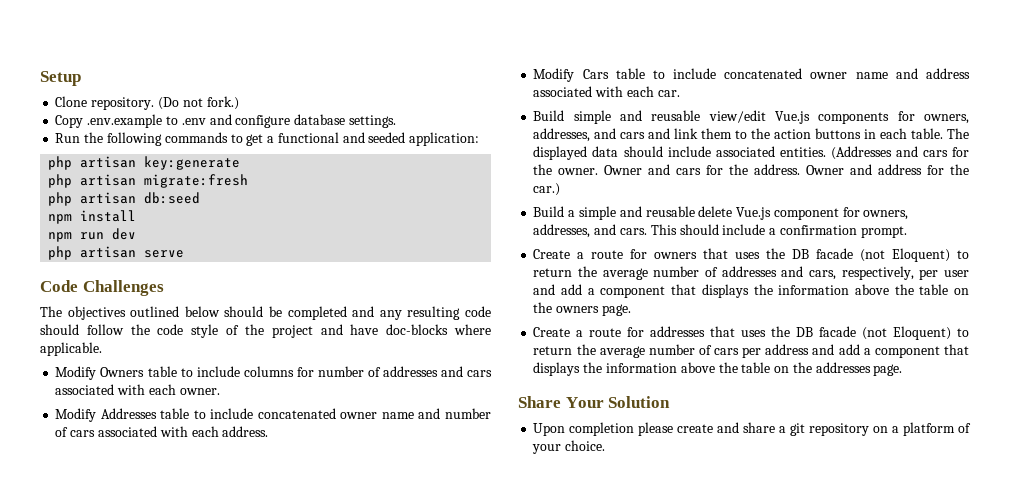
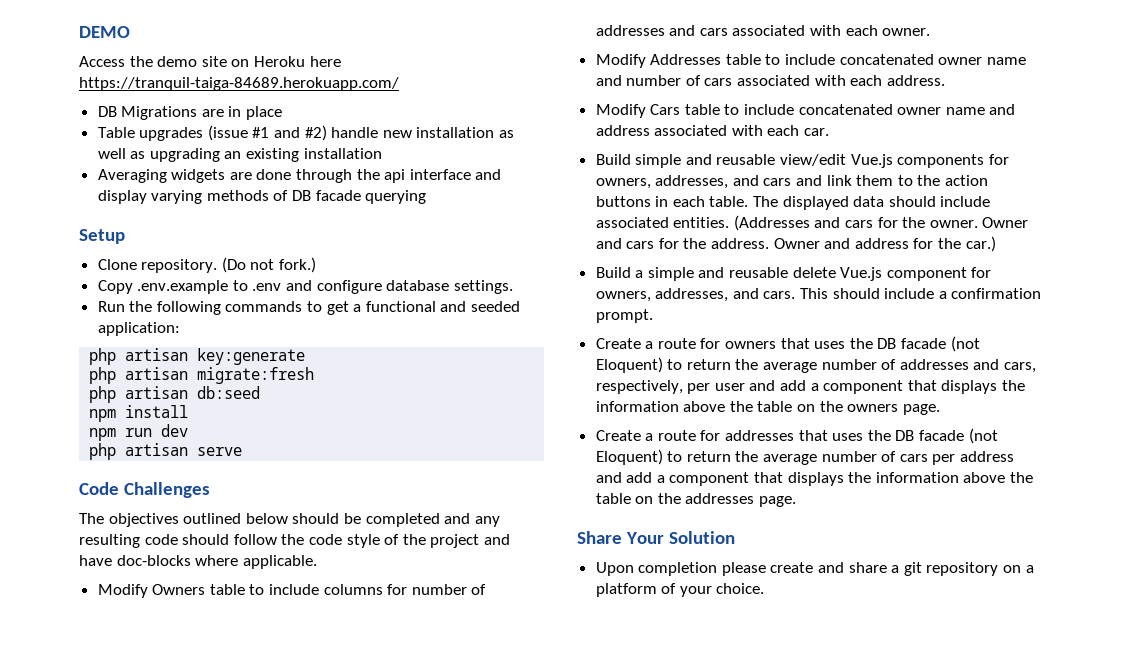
+ DEMO
+ Access the demo site on Heroku here https://tranquil-taiga-84689.herokuapp.com/
+ DB Migrations are in place
+ Table upgrades (issue #1 and #2) handle new installation as well as upgrading an existing installation
+ Averaging widgets are done through the api interface and display varying methods of DB facade querying

